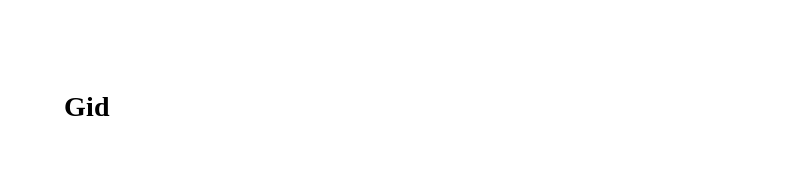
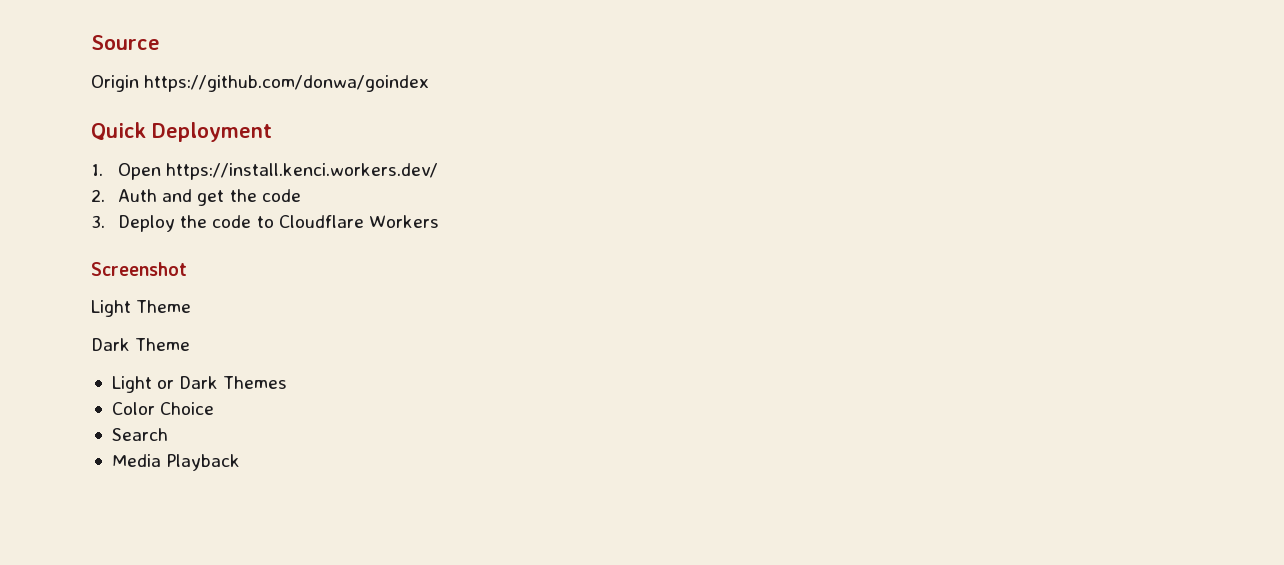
- Gid
+ Source
+ Origin https://github.com/donwa/goindex
+ Quick Deployment
+ 1. Open https://install.kenci.workers.dev/
+ 2. Auth and get the code
+ 3. Deploy the code to Cloudflare Workers
+ Screenshot
+ Light Theme
+ Dark Theme
+ Light or Dark Themes
+ Color Choice
+ Search
+ Media Playback

